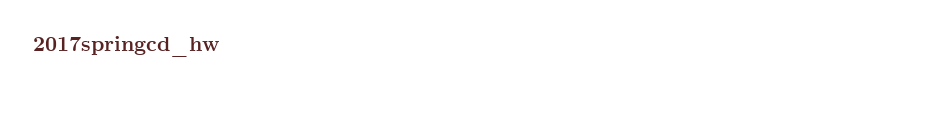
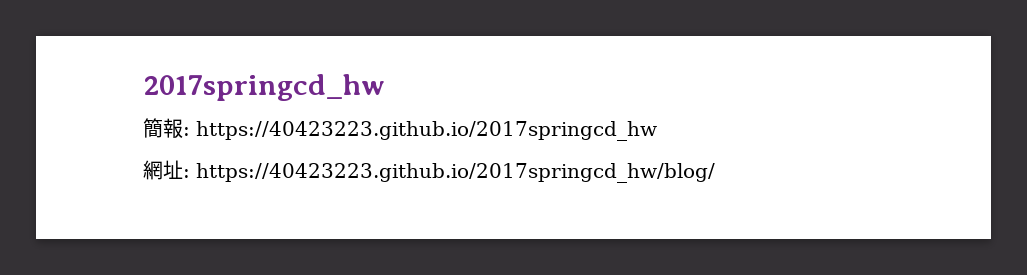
+ 簡報: https://40423223.github.io/2017springcd_hw
+ 網址: https://40423223.github.io/2017springcd_hw/blog/

